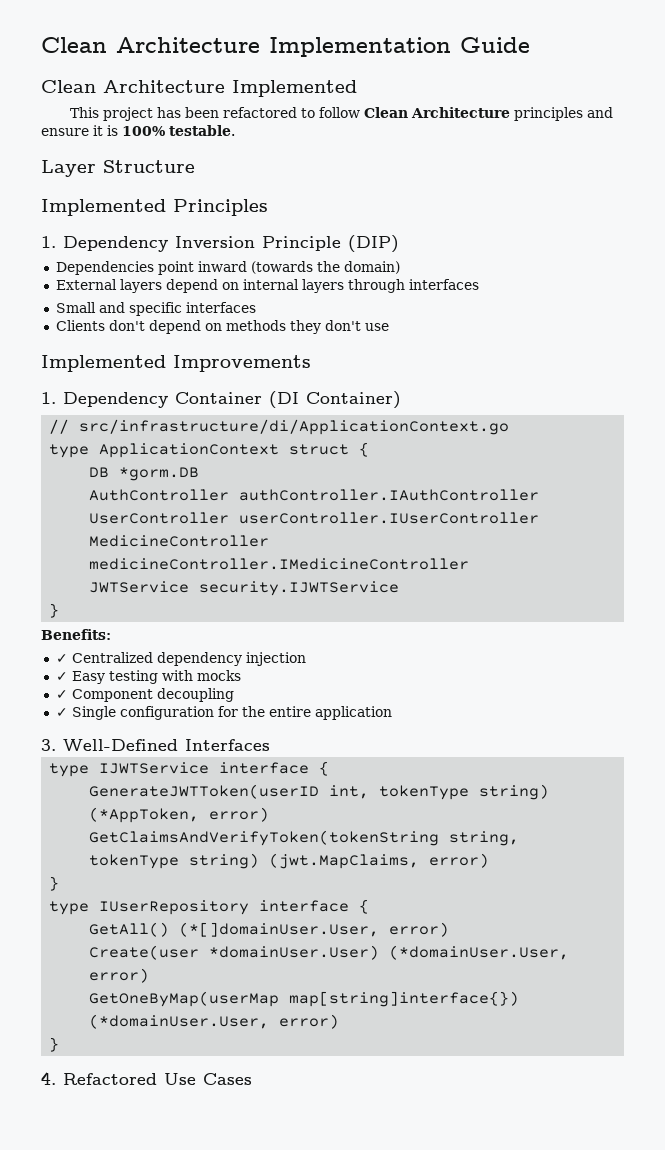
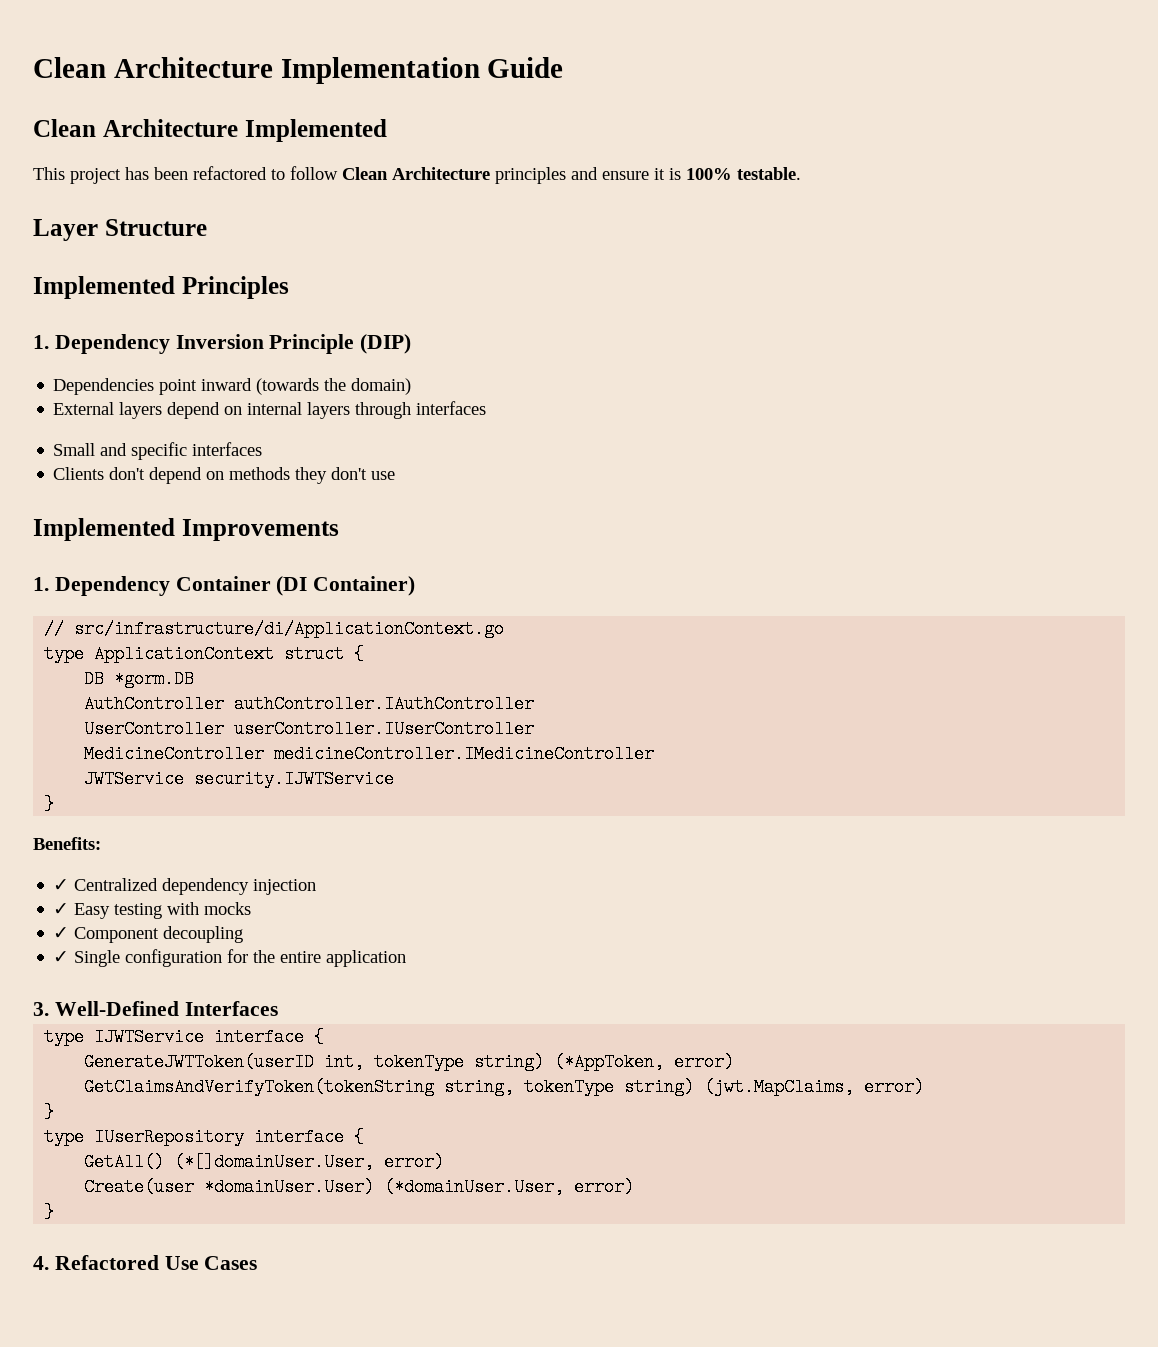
- GetOneByMap(userMap map[string]interface{}) (*domainUser.User, error)

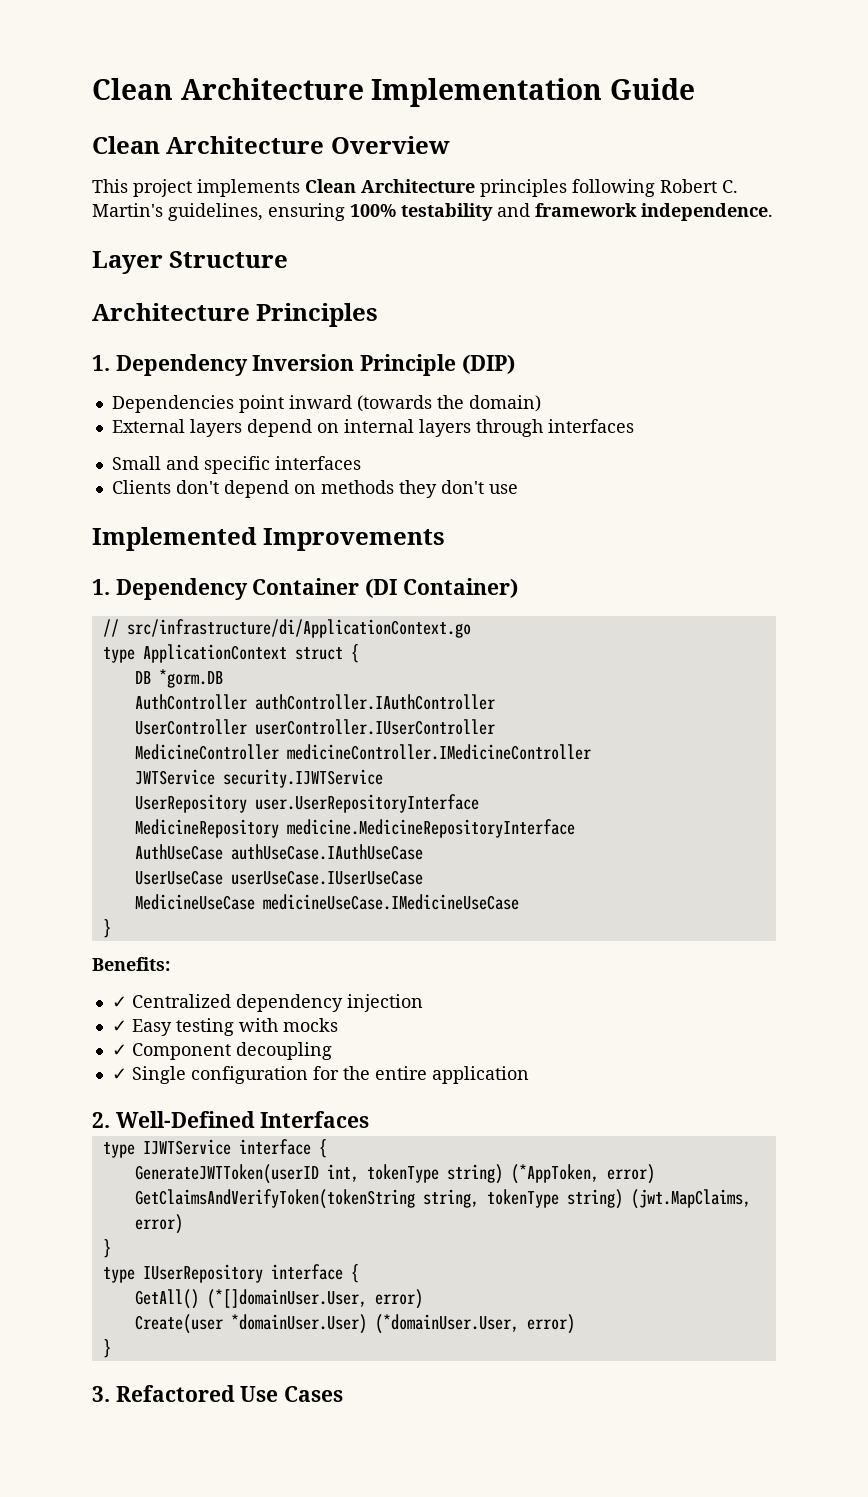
- Clean Architecture Implemented
+ Clean Architecture Overview
- This project has been refactored to follow Clean Architecture principles and ensure it is 100% testable.
+ This project implements Clean Architecture principles following Robert C. Martin's guidelines, ensuring 100% testability and framework independence.
- Implemented Principles
+ Architecture Principles
+ UserRepository user.UserRepositoryInterface
+ MedicineRepository medicine.MedicineRepositoryInterface
+ AuthUseCase authUseCase.IAuthUseCase
+ UserUseCase userUseCase.IUserUseCase
+ MedicineUseCase medicineUseCase.IMedicineUseCase
- 3. Well-Defined Interfaces
+ 2. Well-Defined Interfaces
- 4. Refactored Use Cases
+ 3. Refactored Use Cases

